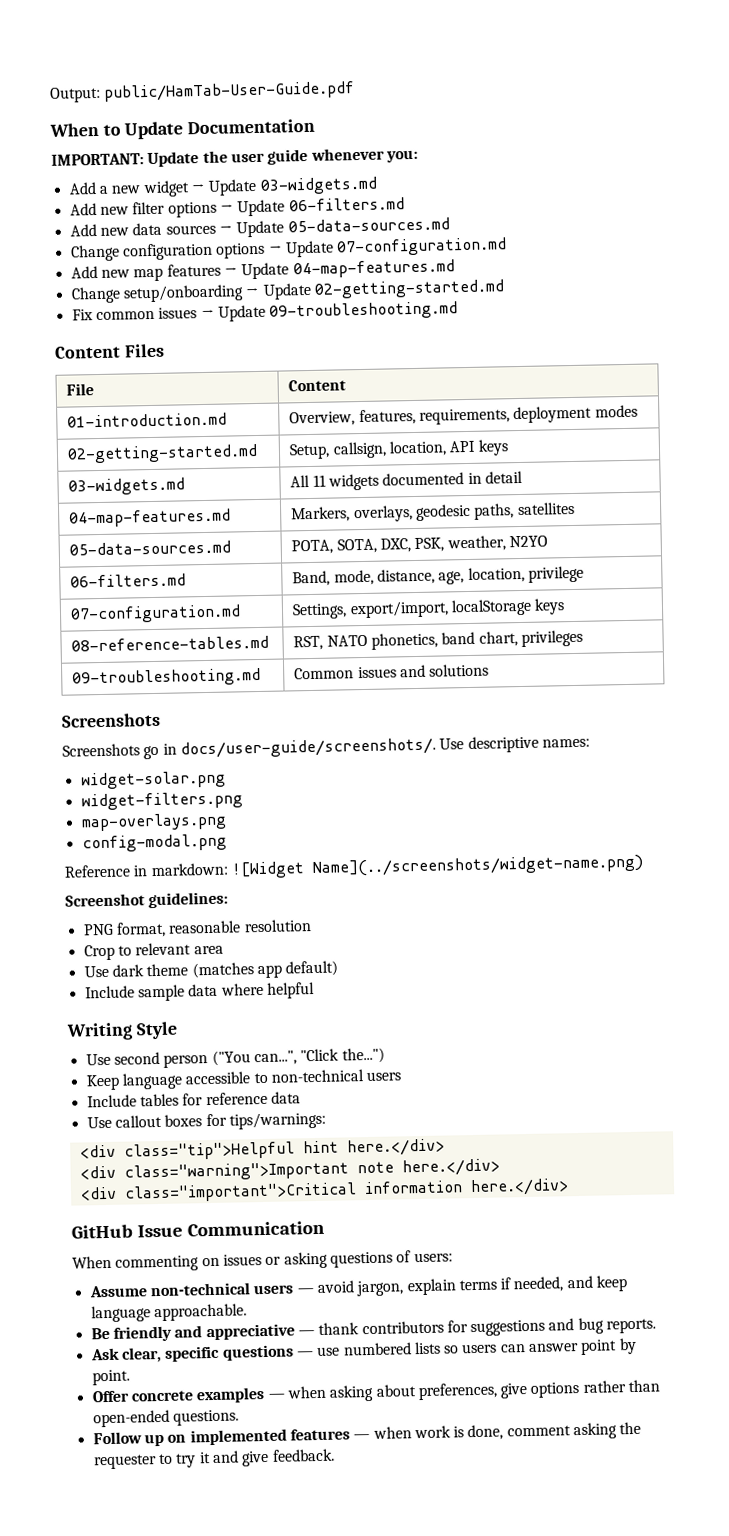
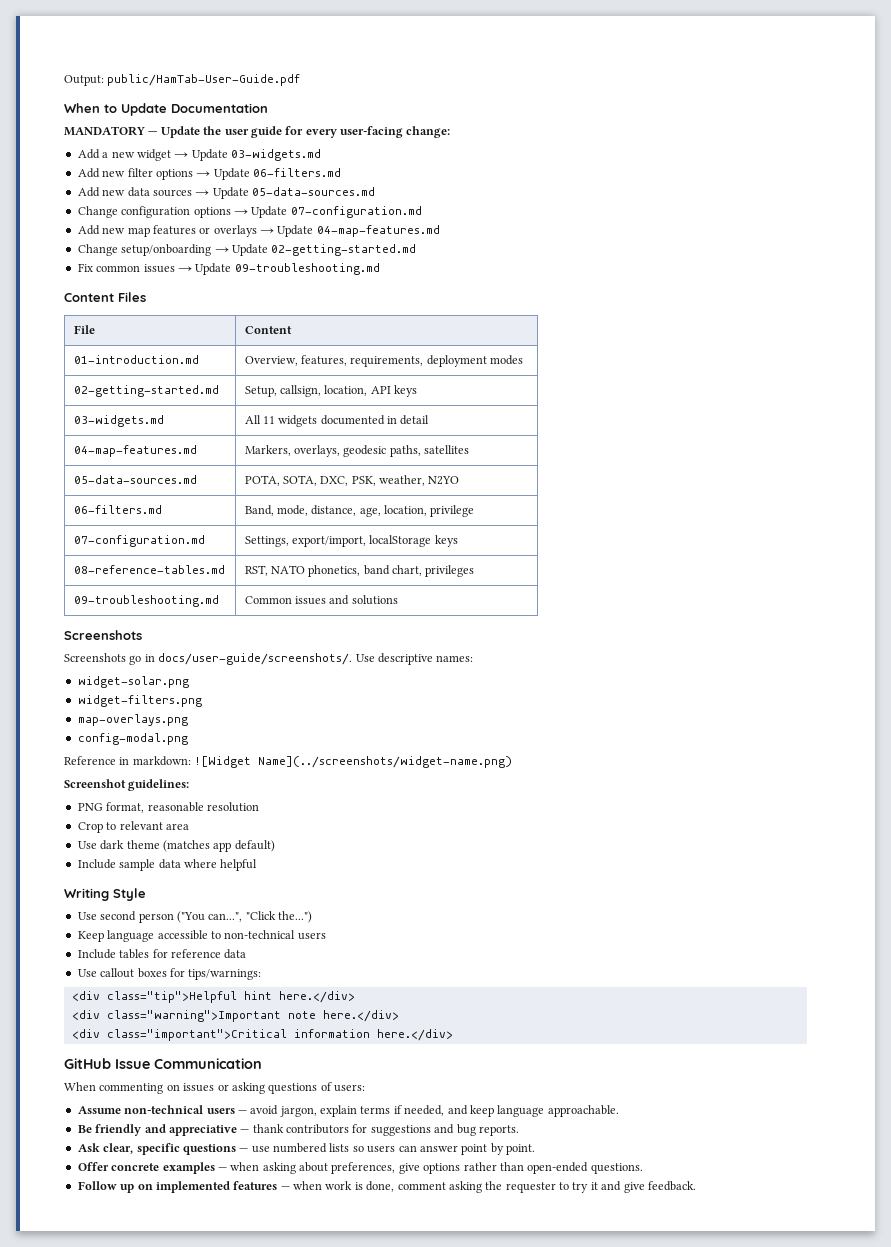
- IMPORTANT: Update the user guide whenever you:
+ MANDATORY — Update the user guide for every user-facing change:
- Add new map features → Update 04-map-features.md
+ Add new map features or overlays → Update 04-map-features.md

